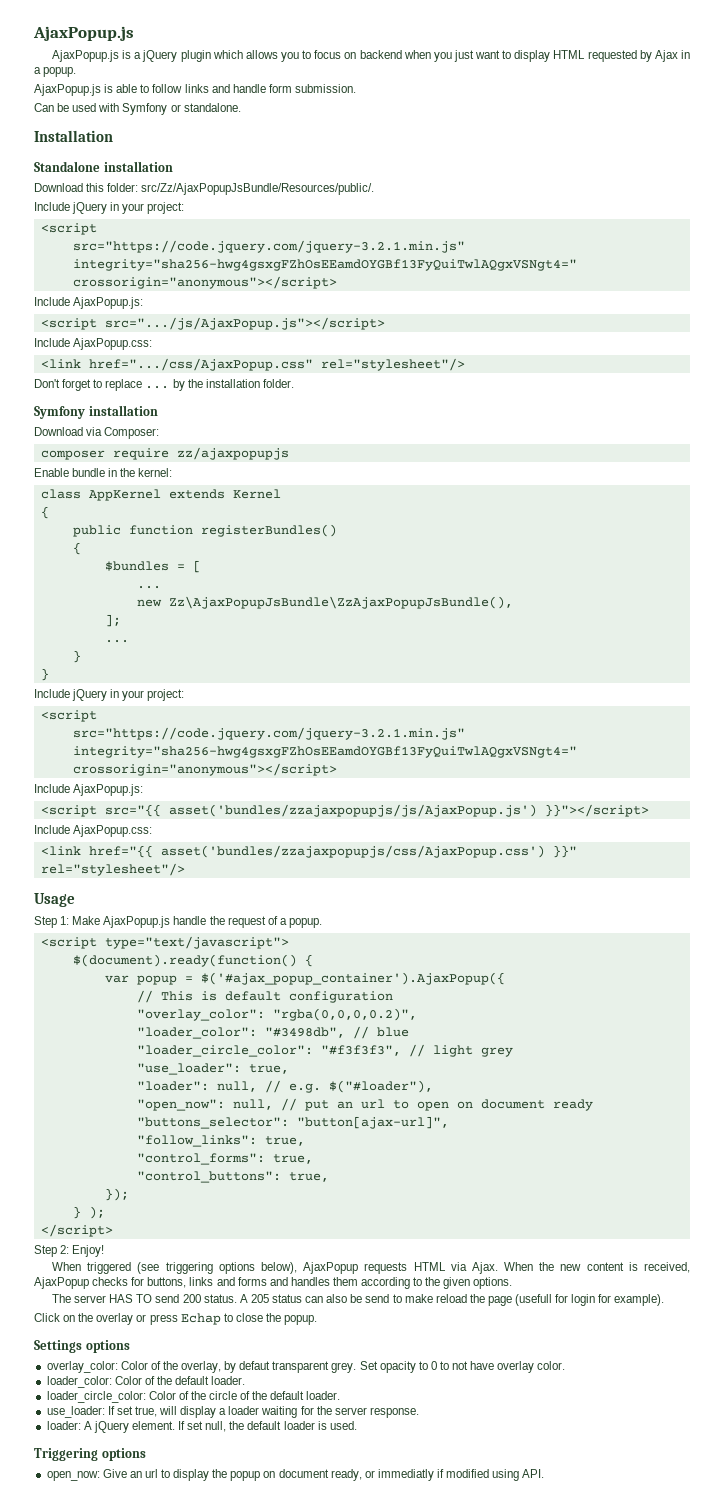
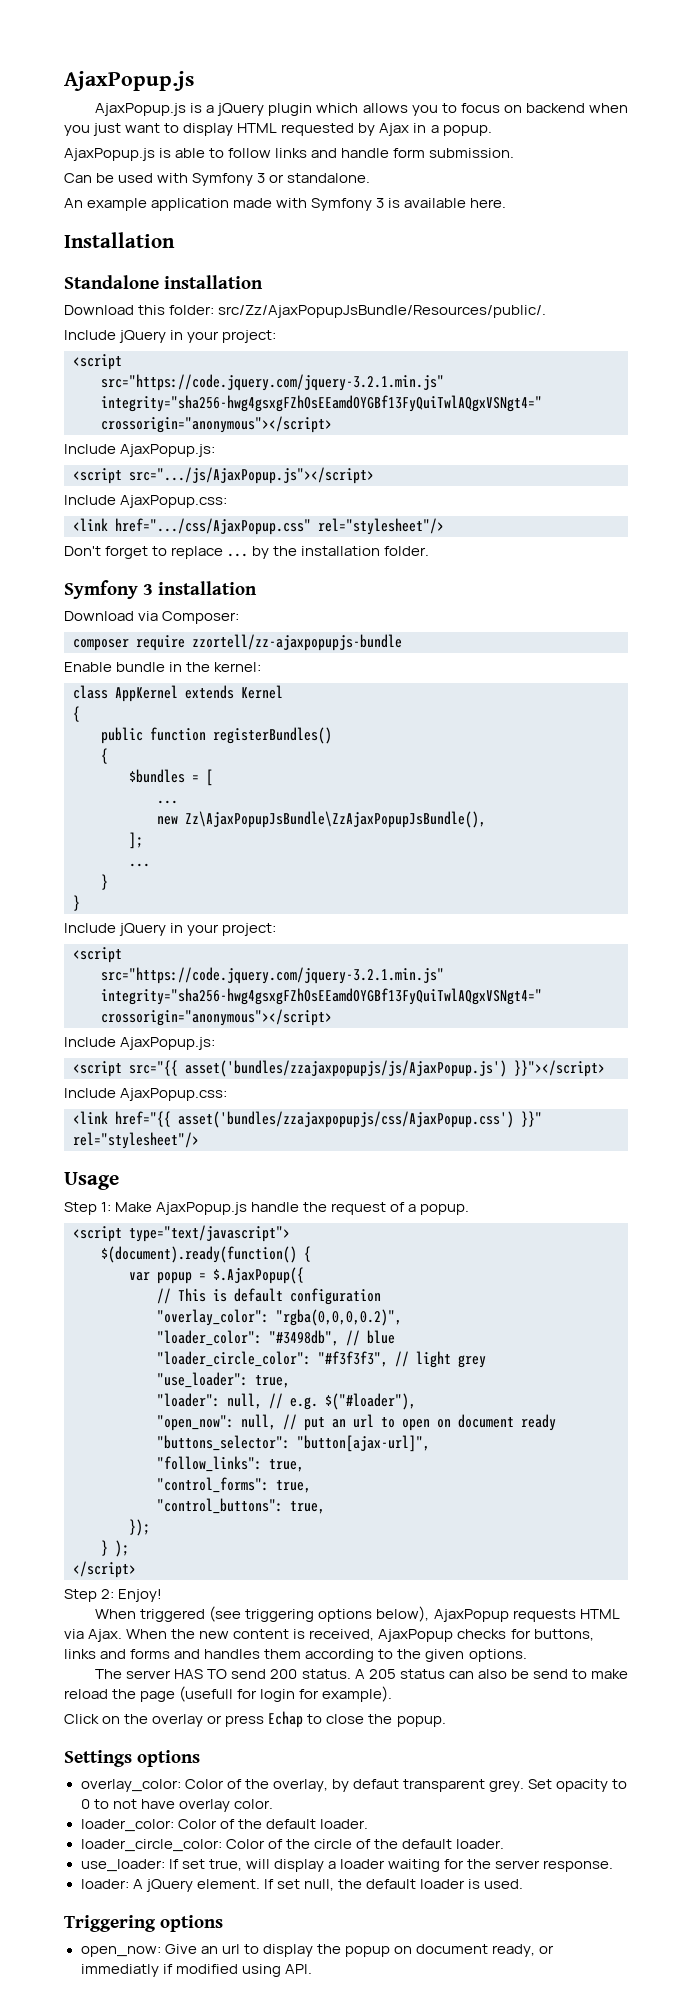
- Can be used with Symfony or standalone.
+ Can be used with Symfony 3 or standalone.
+ An example application made with Symfony 3 is available here.
- Symfony installation
+ Symfony 3 installation
- composer require zz/ajaxpopupjs
+ composer require zzortell/zz-ajaxpopupjs-bundle
- var popup = $('#ajax_popup_container').AjaxPopup({
+ var popup = $.AjaxPopup({

